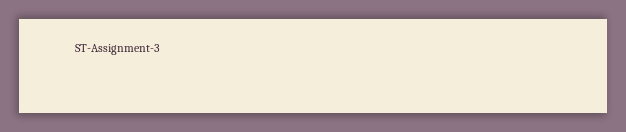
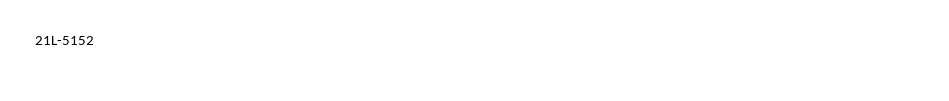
- ST-Assignment-3
+ 21L-5152

